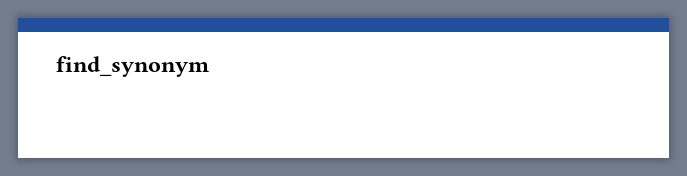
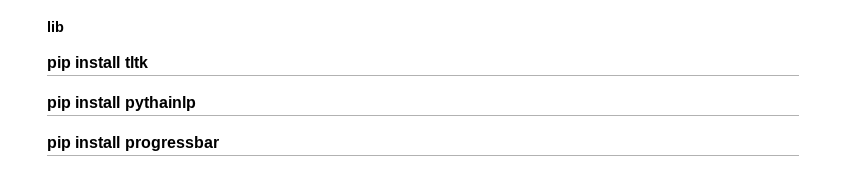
- find_synonym
+ lib
+ pip install tltk
+ pip install pythainlp
+ pip install progressbar

